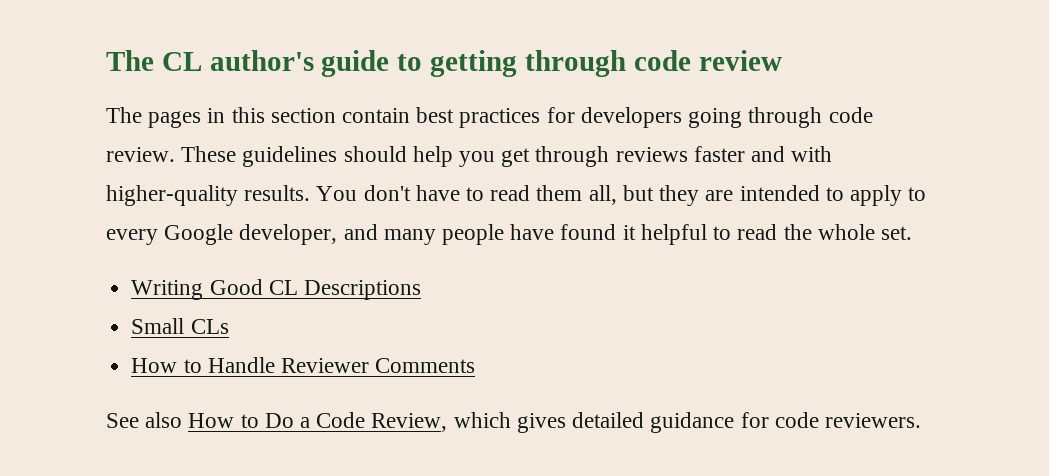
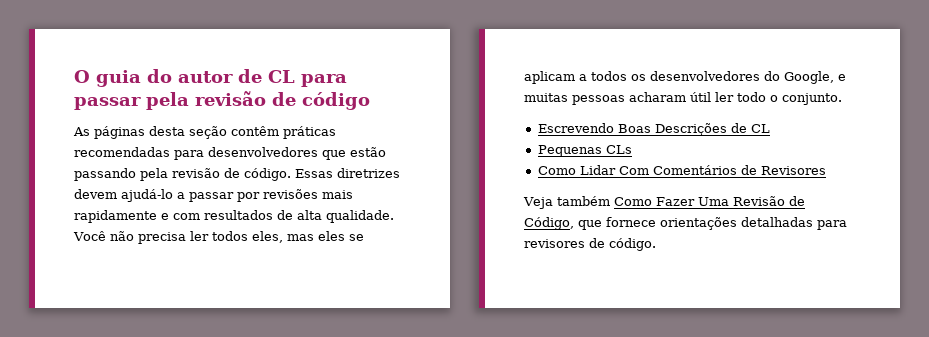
- The CL author's guide to getting through code review
- The pages in this section contain best practices for developers going through code review. These guidelines should help you get through reviews faster and with higher-quality results. You don't have to read them all, but they are intended to apply to every Google developer, and many people have found it helpful to read the whole set.
- Writing Good CL Descriptions
- Small CLs
+ O guia do autor de CL para passar pela revisão de código
+ As páginas desta seção contêm práticas recomendadas para desenvolvedores que estão passando pela revisão de código. Essas diretrizes devem ajudá-lo a passar por revisões mais rapidamente e com resultados de alta qualidade. Você não precisa ler todos eles, mas eles se aplicam a todos os desenvolvedores do Google, e muitas pessoas acharam útil ler todo o conjunto.
+ Escrevendo Boas Descrições de CL
+ Pequenas CLs
- How to Handle Reviewer Comments
- See also How to Do a Code Review, which gives detailed guidance for code reviewers.
+ Como Lidar Com Comentários de Revisores
+ Veja também Como Fazer Uma Revisão de Código, que fornece orientações detalhadas para revisores de código.

